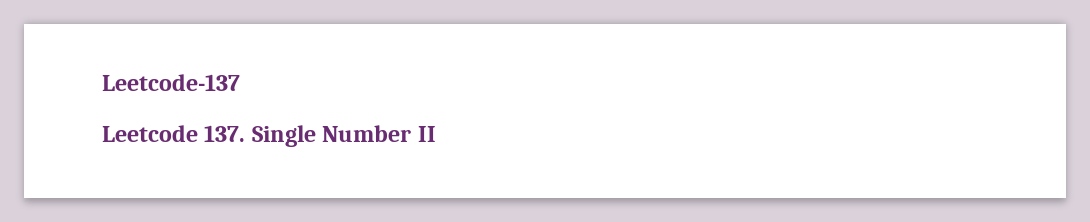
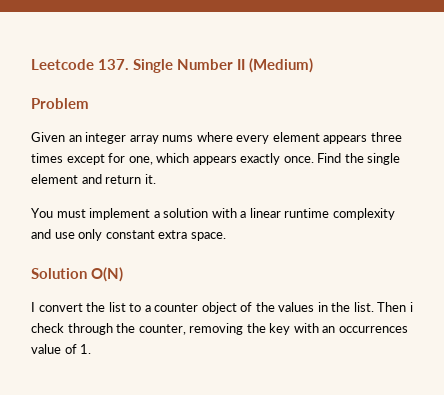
- Leetcode-137
- Leetcode 137. Single Number II
+ Leetcode 137. Single Number II (Medium)
+ Problem
+ Given an integer array nums where every element appears three times except for one, which appears exactly once. Find the single element and return it.
+ You must implement a solution with a linear runtime complexity and use only constant extra space.
+ Solution O(N)
+ I convert the list to a counter object of the values in the list. Then i check through the counter, removing the key with an occurrences value of 1.

